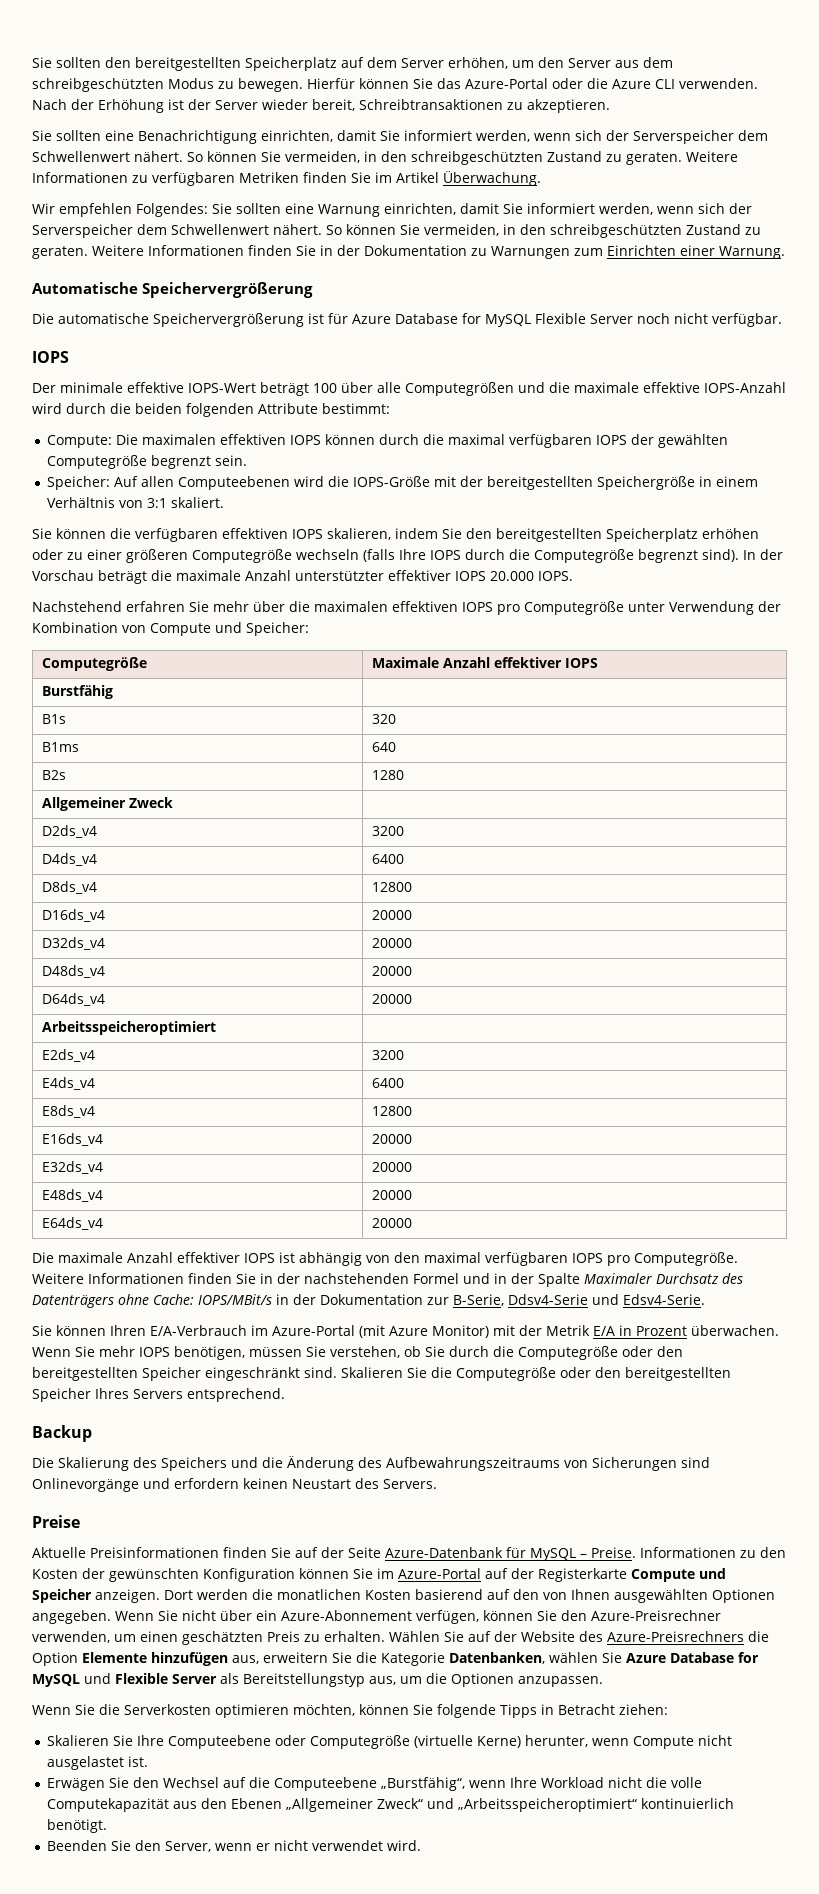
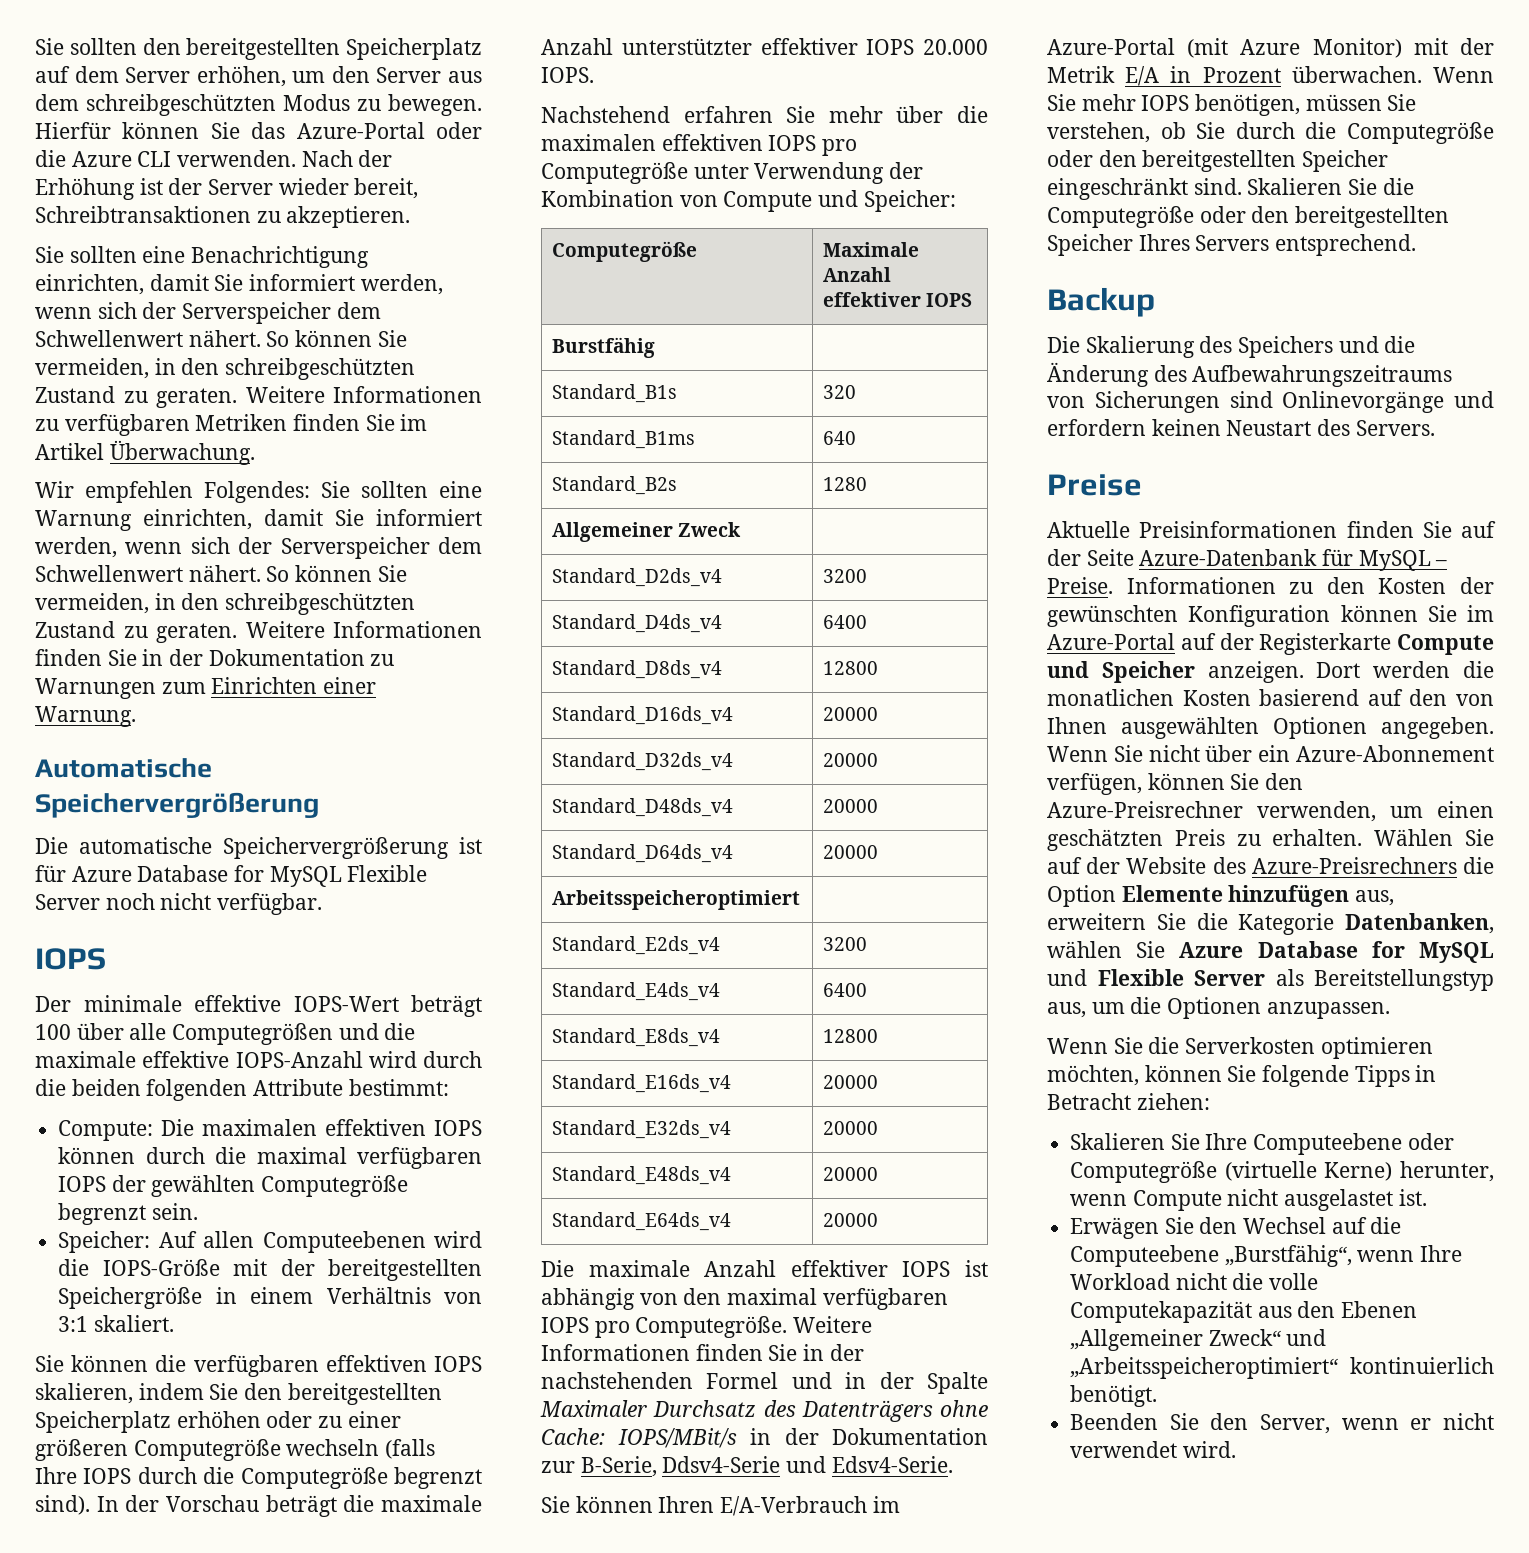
- B1s | 320
+ Standard_B1s | 320
- B1ms | 640
+ Standard_B1ms | 640
- B2s | 1280
+ Standard_B2s | 1280
- D2ds_v4 | 3200
- D4ds_v4 | 6400
- D8ds_v4 | 12800
- D16ds_v4 | 20000
- D32ds_v4 | 20000
- D48ds_v4 | 20000
- D64ds_v4 | 20000
+ Standard_D2ds_v4 | 3200
+ Standard_D4ds_v4 | 6400
+ Standard_D8ds_v4 | 12800
+ Standard_D16ds_v4 | 20000
+ Standard_D32ds_v4 | 20000
+ Standard_D48ds_v4 | 20000
+ Standard_D64ds_v4 | 20000
- E2ds_v4 | 3200
- E4ds_v4 | 6400
- E8ds_v4 | 12800
- E16ds_v4 | 20000
- E32ds_v4 | 20000
- E48ds_v4 | 20000
- E64ds_v4 | 20000
+ Standard_E2ds_v4 | 3200
+ Standard_E4ds_v4 | 6400
+ Standard_E8ds_v4 | 12800
+ Standard_E16ds_v4 | 20000
+ Standard_E32ds_v4 | 20000
+ Standard_E48ds_v4 | 20000
+ Standard_E64ds_v4 | 20000

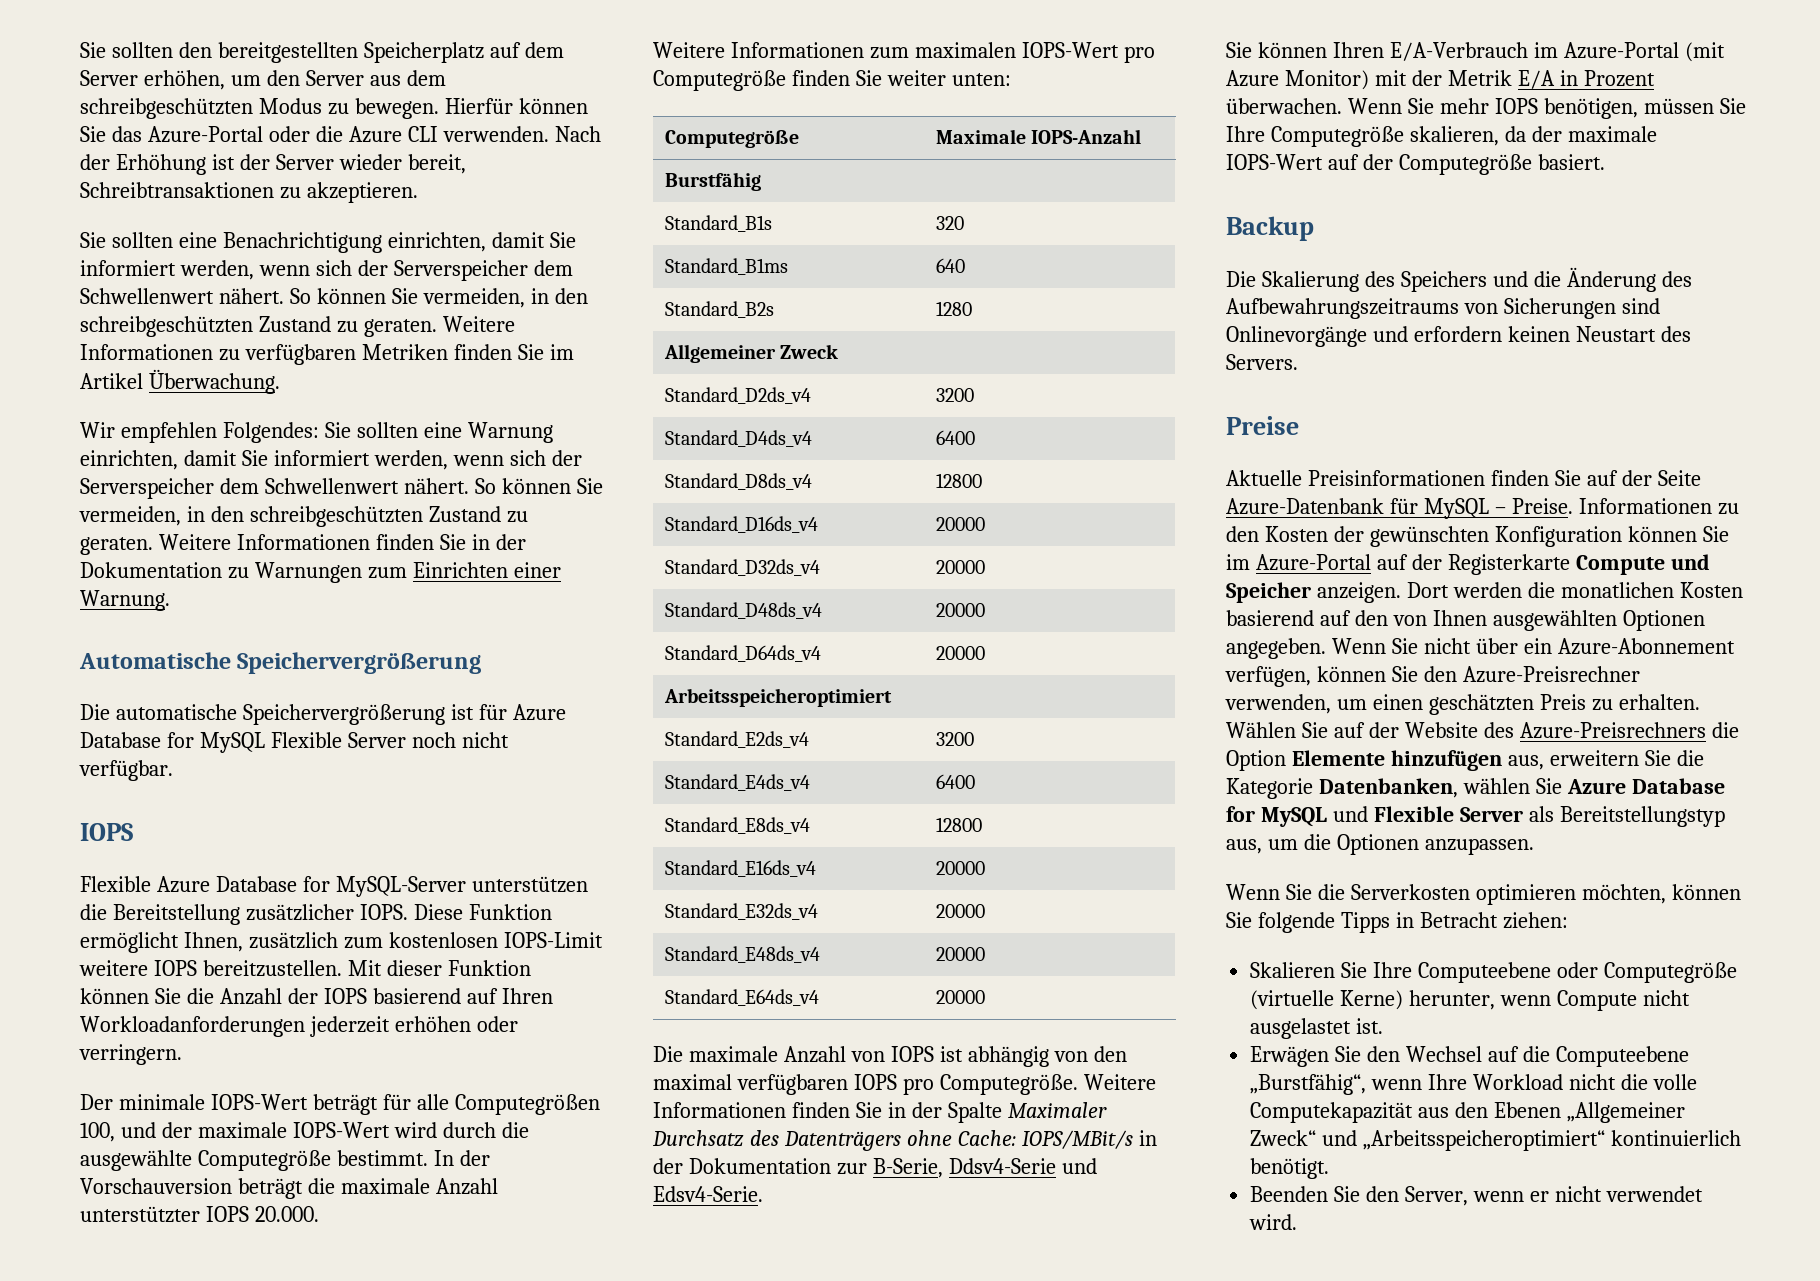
+ Flexible Azure Database for MySQL-Server unterstützen die Bereitstellung zusätzlicher IOPS. Diese Funktion ermöglicht Ihnen, zusätzlich zum kostenlosen IOPS-Limit weitere IOPS bereitzustellen. Mit dieser Funktion können Sie die Anzahl der IOPS basierend auf Ihren Workloadanforderungen jederzeit erhöhen oder verringern.
- Der minimale effektive IOPS-Wert beträgt 100 über alle Computegrößen und die maximale effektive IOPS-Anzahl wird durch die beiden folgenden Attribute bestimmt:
- Compute: Die maximalen effektiven IOPS können durch die maximal verfügbaren IOPS der gewählten Computegröße begrenzt sein.
- Speicher: Auf allen Computeebenen wird die IOPS-Größe mit der bereitgestellten Speichergröße in einem Verhältnis von 3:1 skaliert.
- Sie können die verfügbaren effektiven IOPS skalieren, indem Sie den bereitgestellten Speicherplatz erhöhen oder zu einer größeren Computegröße wechseln (falls Ihre IOPS durch die Computegröße begrenzt sind).
+ Der minimale IOPS-Wert beträgt für alle Computegrößen 100, und der maximale IOPS-Wert wird durch die ausgewählte Computegröße bestimmt.
- In der Vorschau beträgt die maximale Anzahl unterstützter effektiver IOPS 20.000 IOPS.
- Nachstehend erfahren Sie mehr über die maximalen effektiven IOPS pro Computegröße unter Verwendung der Kombination von Compute und Speicher:
+ In der Vorschauversion beträgt die maximale Anzahl unterstützter IOPS 20.000.
+ Weitere Informationen zum maximalen IOPS-Wert pro Computegröße finden Sie weiter unten:
- Computegröße | Maximale Anzahl effektiver IOPS
+ Computegröße | Maximale IOPS-Anzahl
- Die maximale Anzahl effektiver IOPS ist abhängig von den maximal verfügbaren IOPS pro Computegröße.
+ Die maximale Anzahl von IOPS ist abhängig von den maximal verfügbaren IOPS pro Computegröße.
- Weitere Informationen finden Sie in der nachstehenden Formel und in der Spalte Maximaler Durchsatz des Datenträgers ohne Cache: IOPS/MBit/s in der Dokumentation zur B-Serie, Ddsv4-Serie und Edsv4-Serie.
+ Weitere Informationen finden Sie in der Spalte Maximaler Durchsatz des Datenträgers ohne Cache: IOPS/MBit/s in der Dokumentation zur B-Serie, Ddsv4-Serie und Edsv4-Serie.
- Wenn Sie mehr IOPS benötigen, müssen Sie verstehen, ob Sie durch die Computegröße oder den bereitgestellten Speicher eingeschränkt sind. Skalieren Sie die Computegröße oder den bereitgestellten Speicher Ihres Servers entsprechend.
+ Wenn Sie mehr IOPS benötigen, müssen Sie Ihre Computegröße skalieren, da der maximale IOPS-Wert auf der Computegröße basiert.

